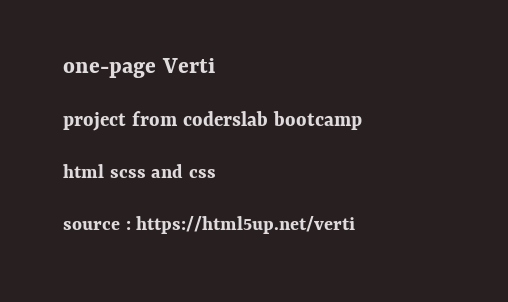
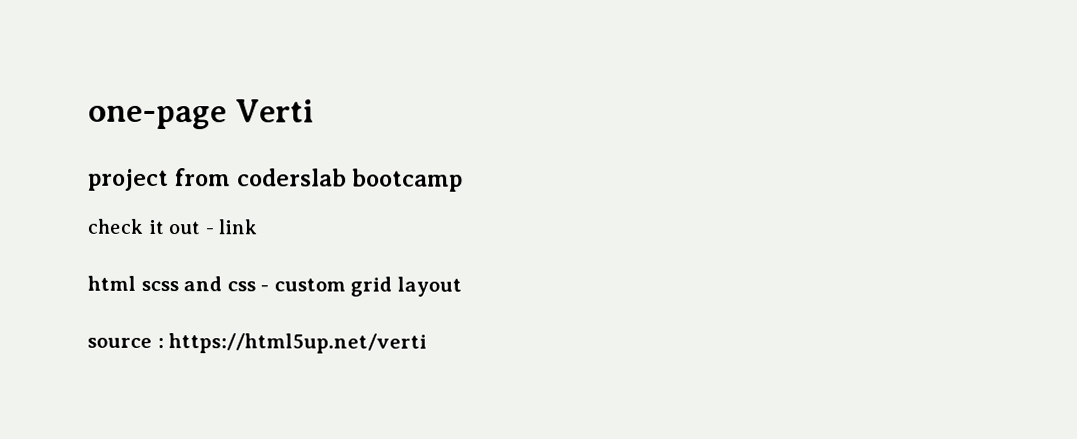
+ check it out - link
- html scss and css
+ html scss and css - custom grid layout

